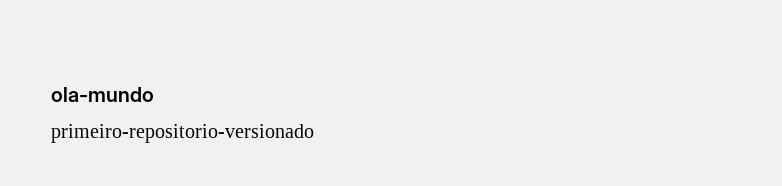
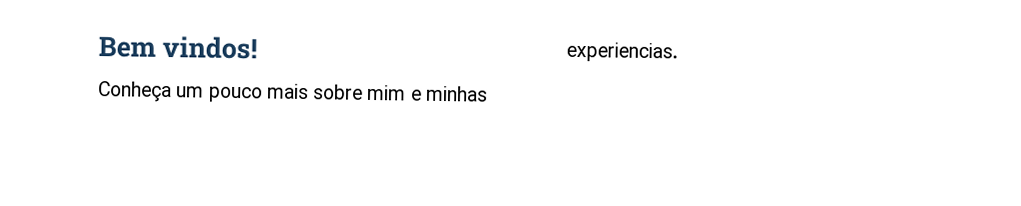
- ola-mundo
- primeiro-repositorio-versionado
+ Bem vindos!
+ Conheça um pouco mais sobre mim e minhas experiencias.

